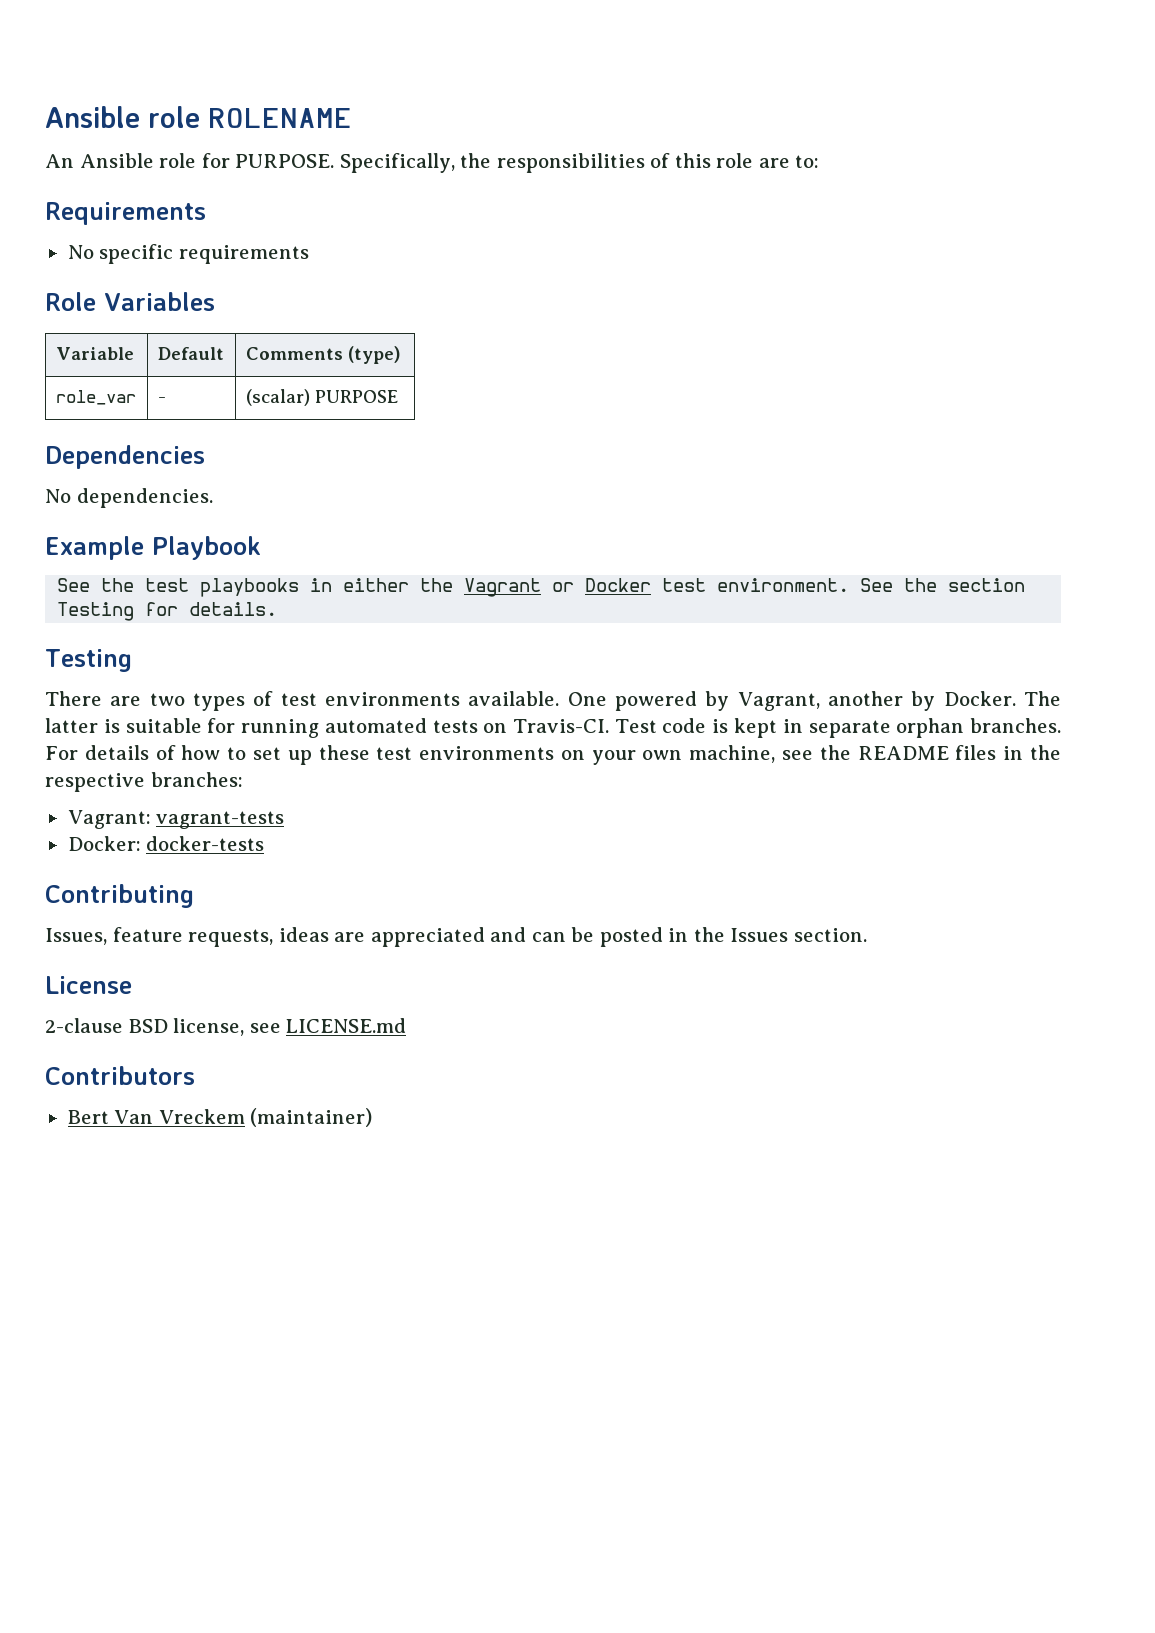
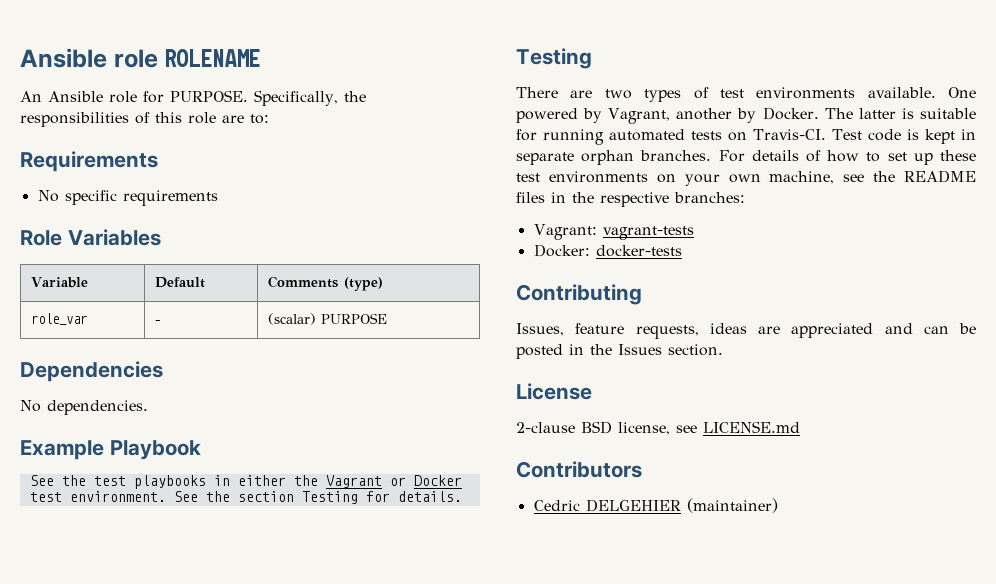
- Bert Van Vreckem (maintainer)
+ Cedric DELGEHIER (maintainer)

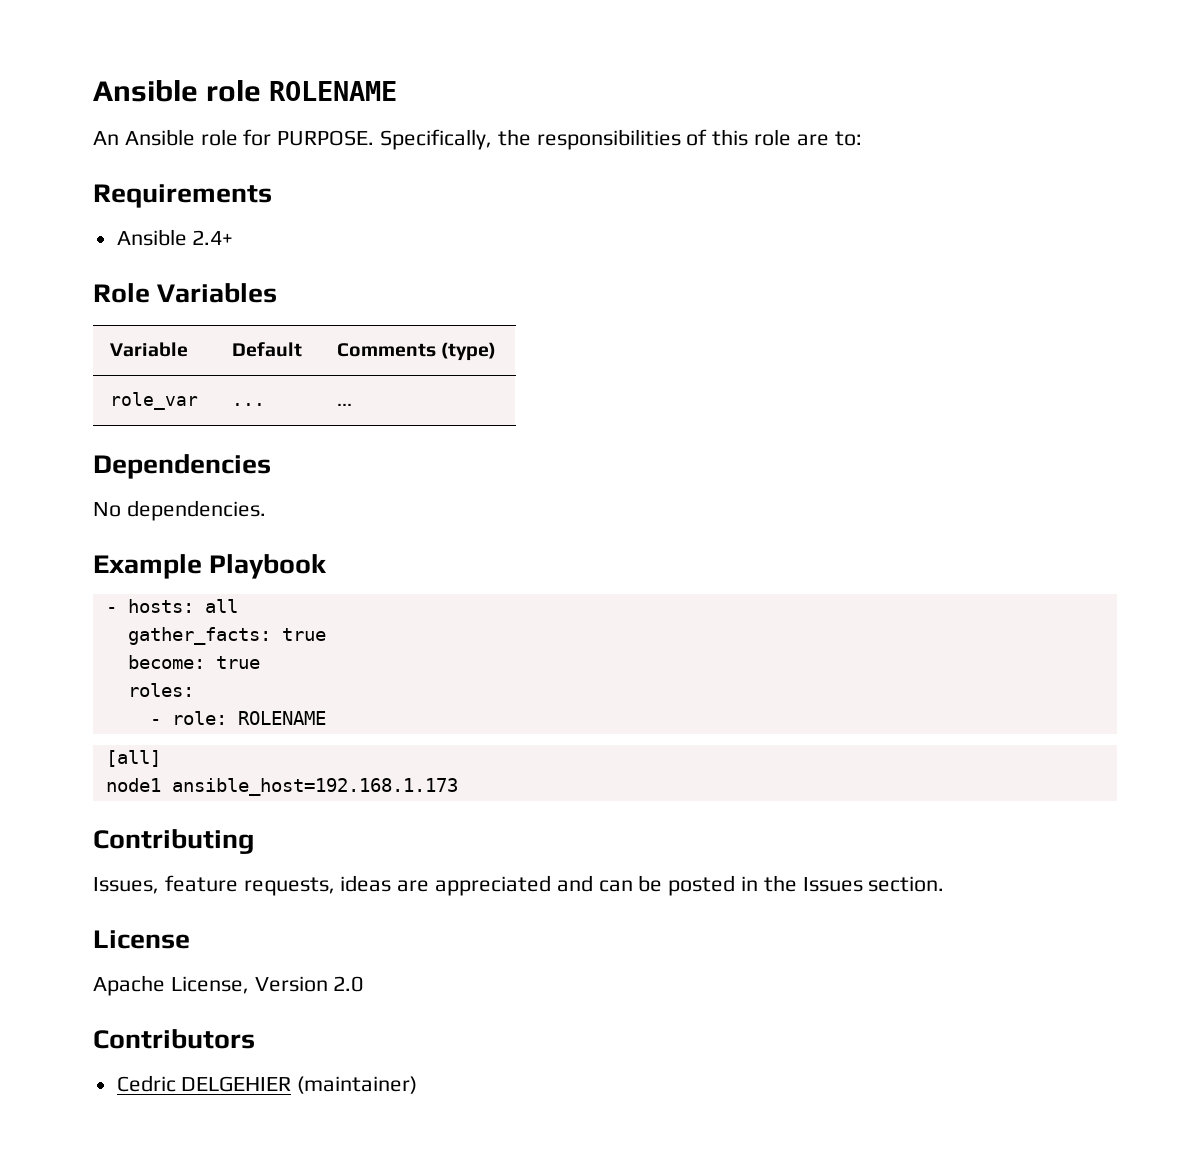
- No specific requirements
+ Ansible 2.4+
- role_var | - | (scalar) PURPOSE
+ role_var | ... | ...
- See the test playbooks in either the Vagrant or Docker test environment. See the section Testing for details.
- Testing
- There are two types of test environments available. One powered by Vagrant, another by Docker. The latter is suitable for running automated tests on Travis-CI. Test code is kept in separate orphan branches. For details of how to set up these test environments on your own machine, see the README files in the respective branches:
- Vagrant: vagrant-tests
- Docker: docker-tests
+ - hosts: all
+ gather_facts: true
+ become: true
+ roles:
+ - role: ROLENAME
+ [all]
+ node1 ansible_host=192.168.1.173
- 2-clause BSD license, see LICENSE.md
+ Apache License, Version 2.0

